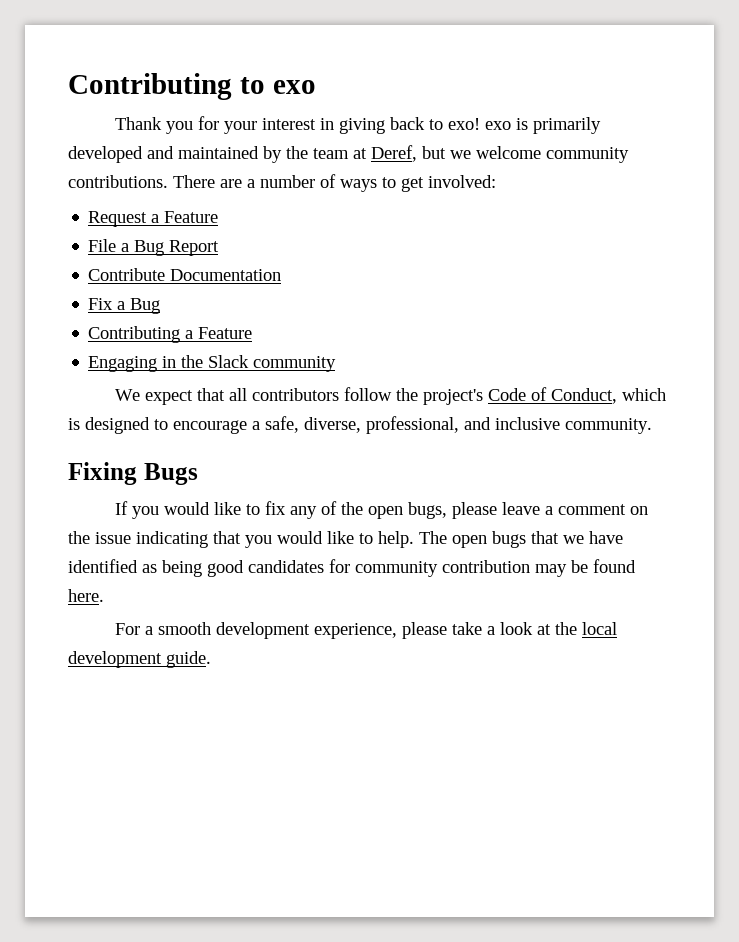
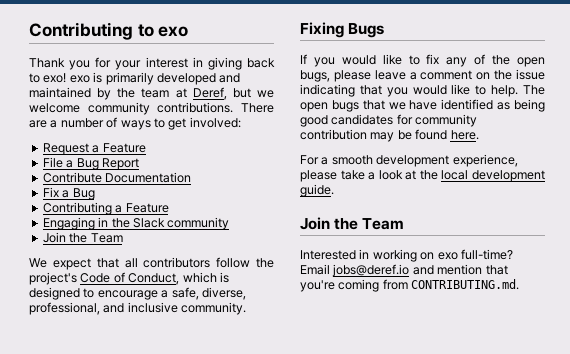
  Engaging in the Slack community
+ Join the Team
  For a smooth development experience, please take a look at the local development guide.
+ Join the Team
+ Interested in working on exo full-time? Email jobs@deref.io and mention that you're coming from CONTRIBUTING.md.

